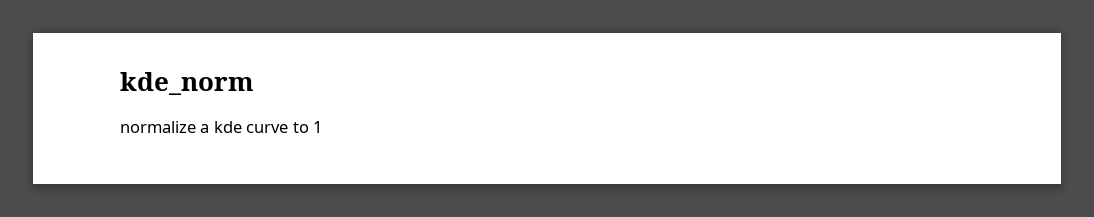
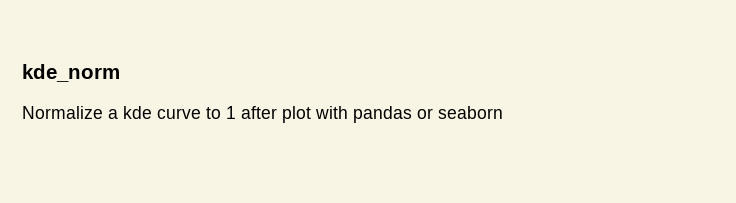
- normalize a kde curve to 1
+ Normalize a kde curve to 1 after plot with pandas or seaborn

